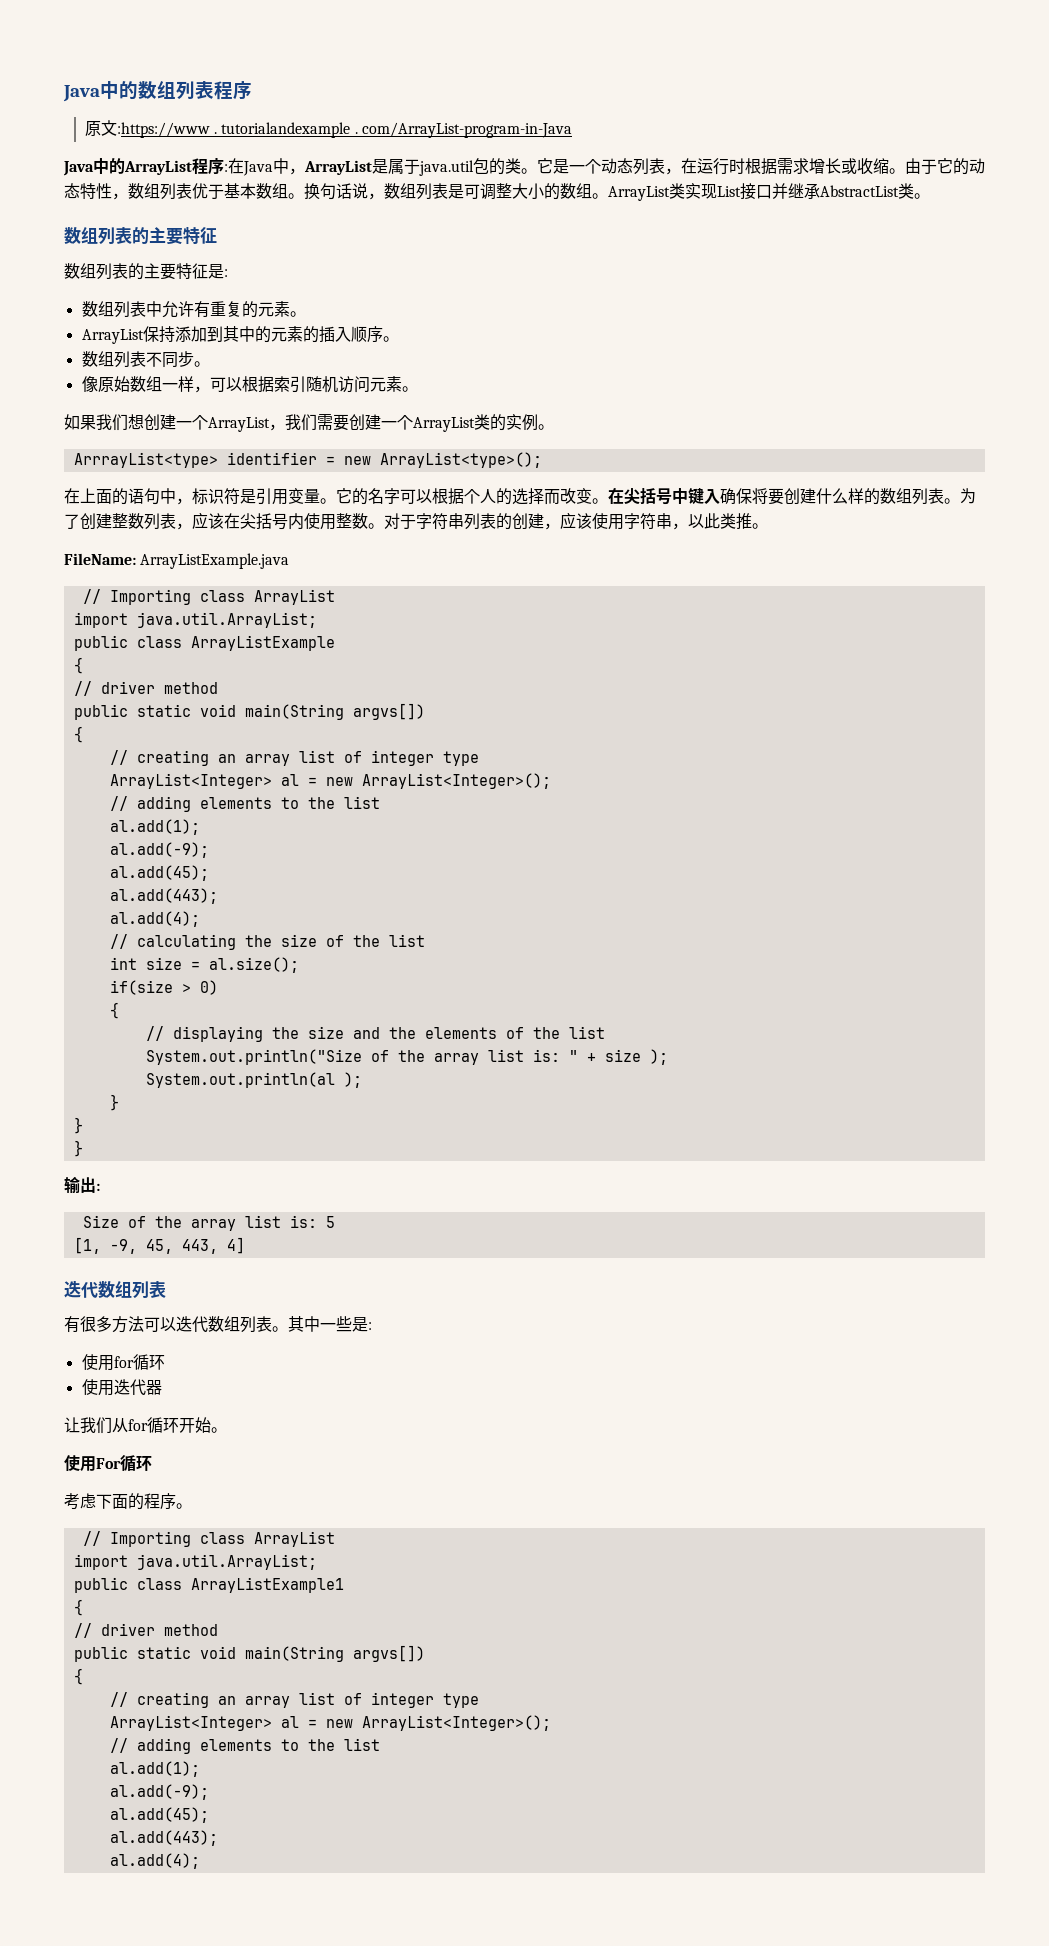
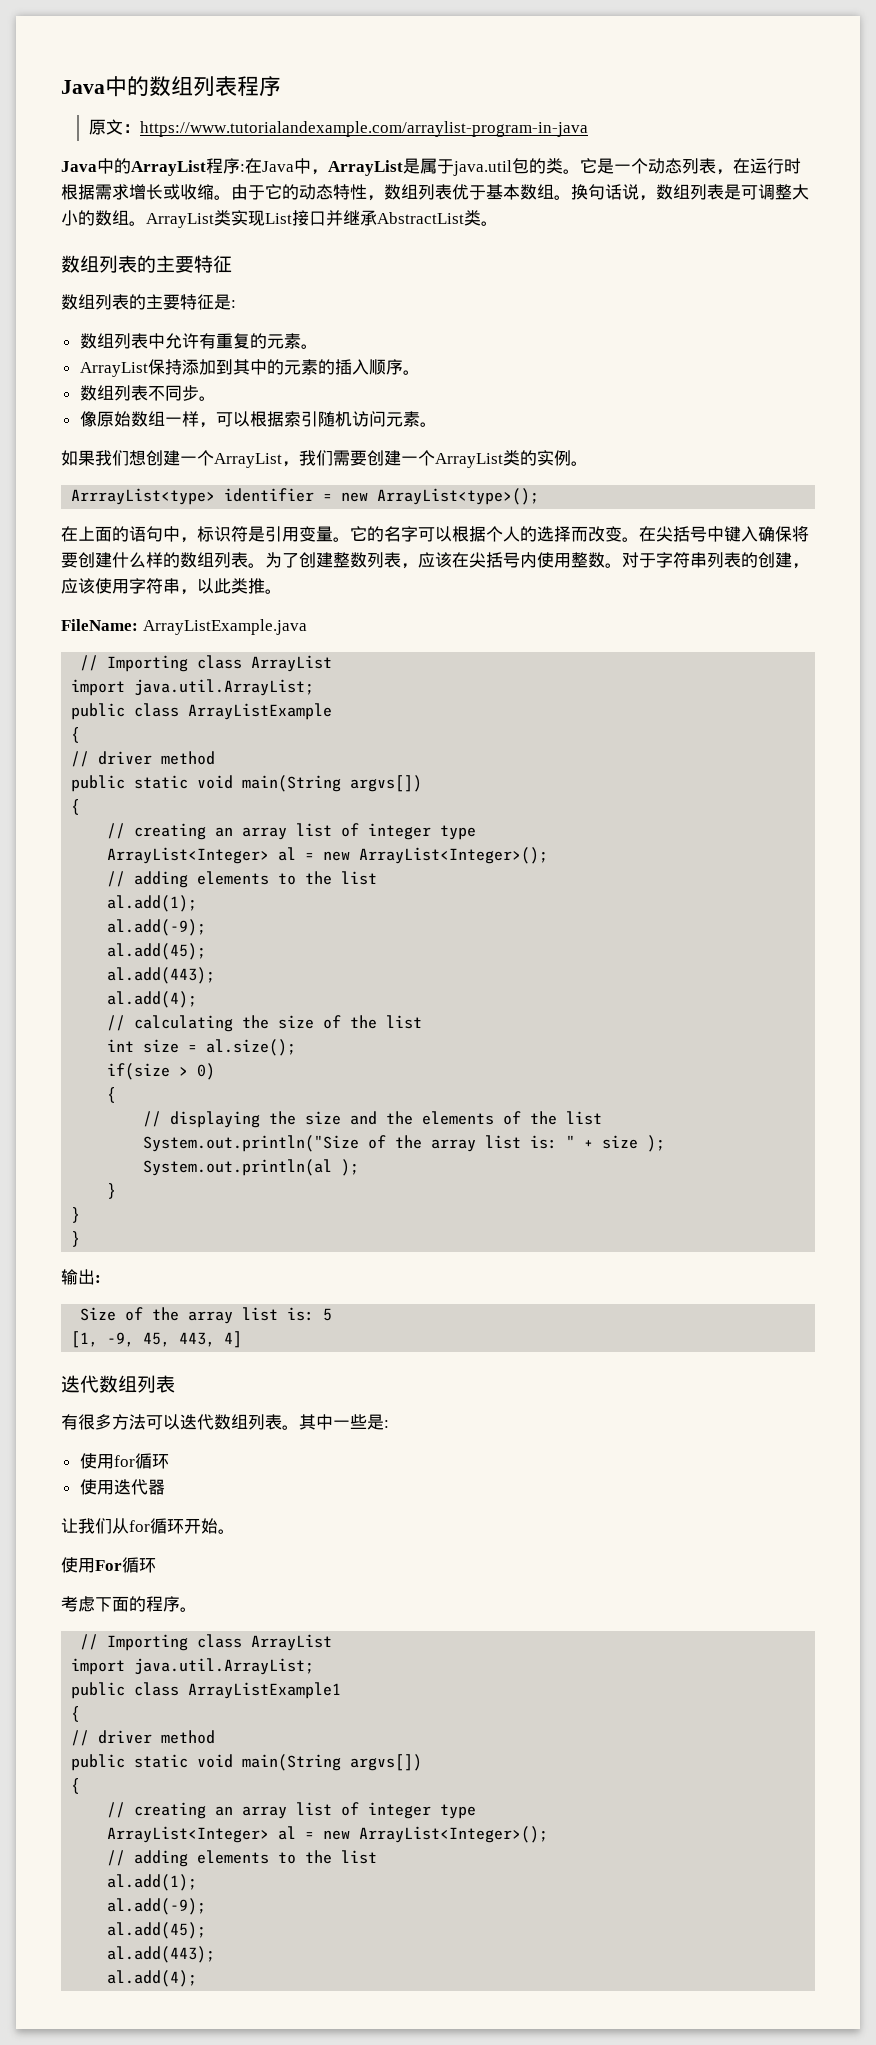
- 原文:https://www . tutorialandexample . com/ArrayList-program-in-Java
+ 原文：https://www.tutorialandexample.com/arraylist-program-in-java

